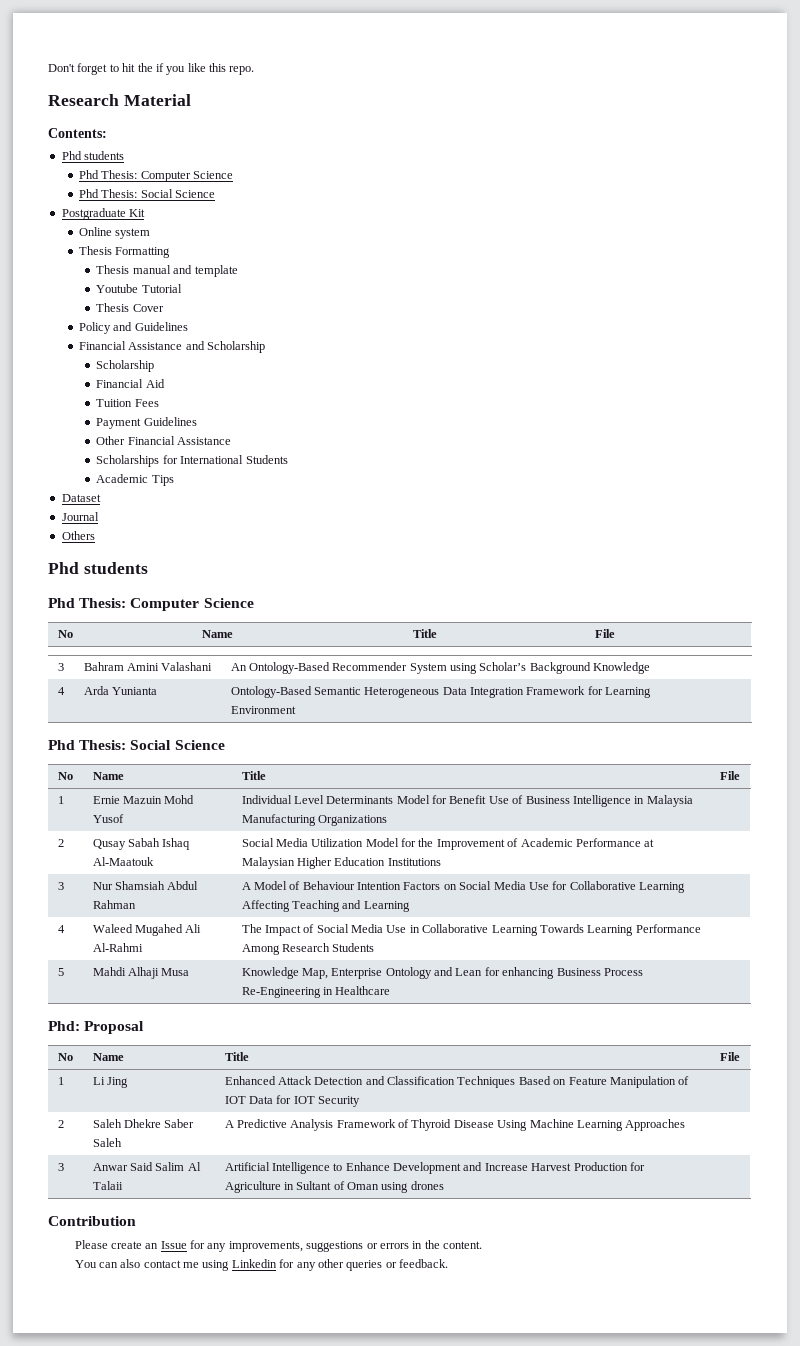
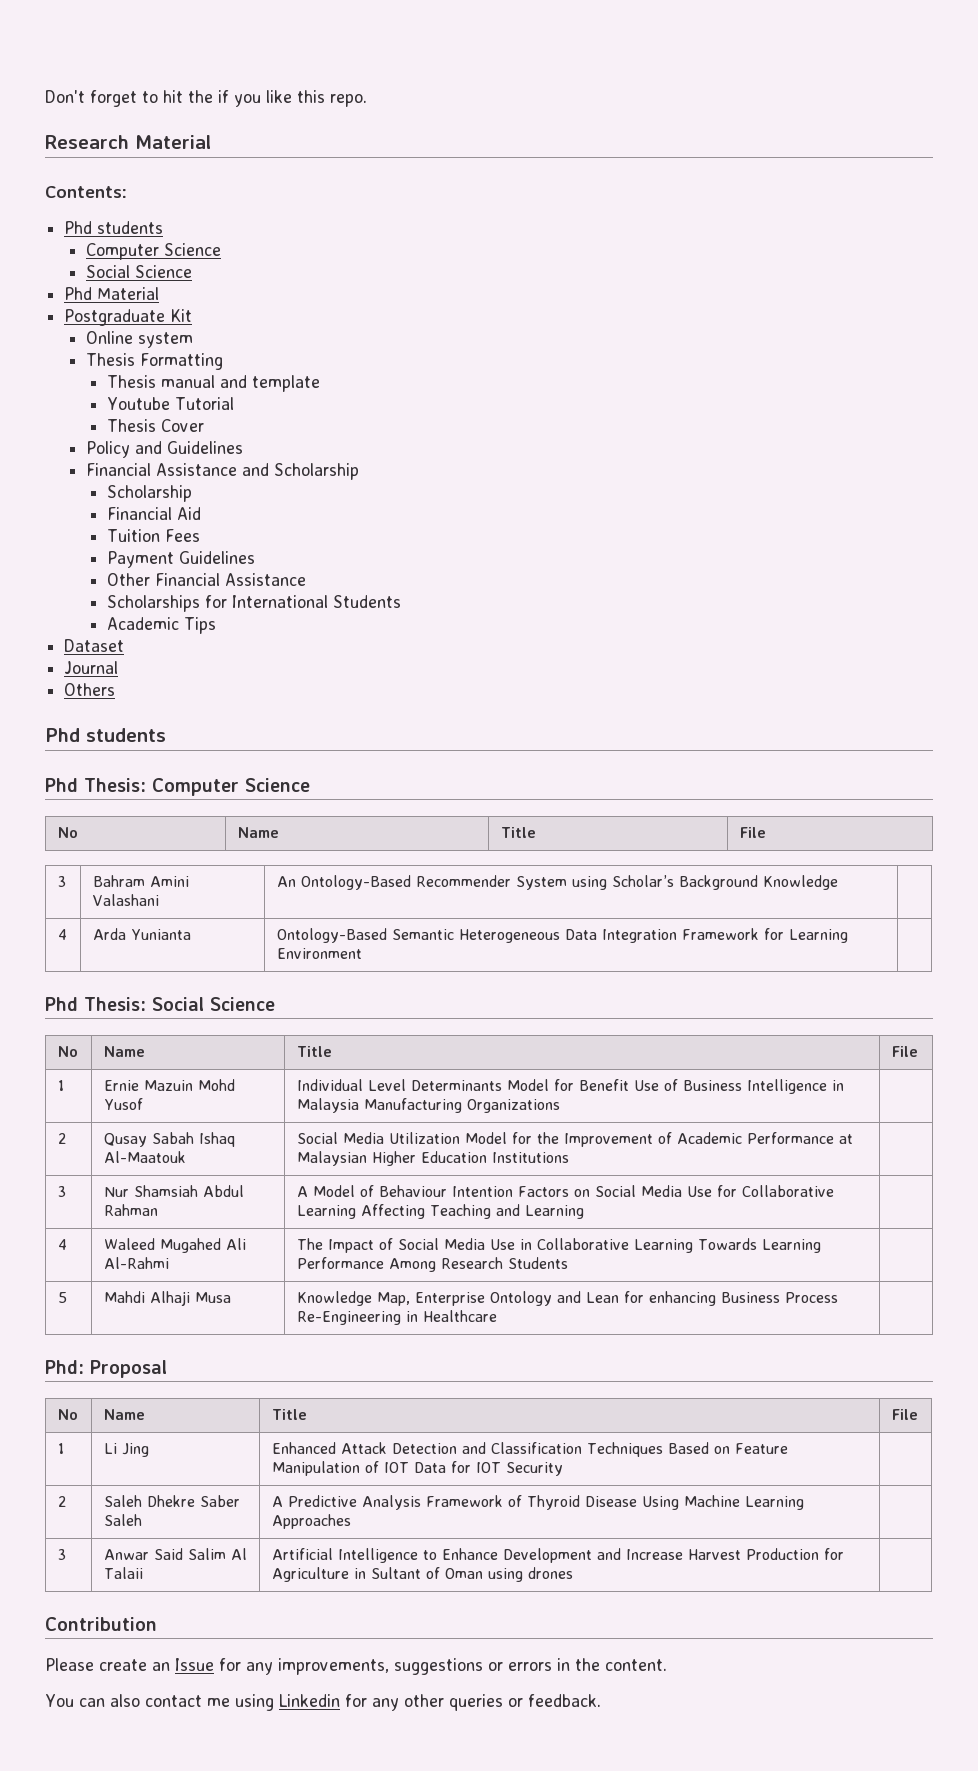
  Contents:
  Phd students
- Phd Thesis: Computer Science
- Phd Thesis: Social Science
+ Computer Science
+ Social Science
+ Phd Material

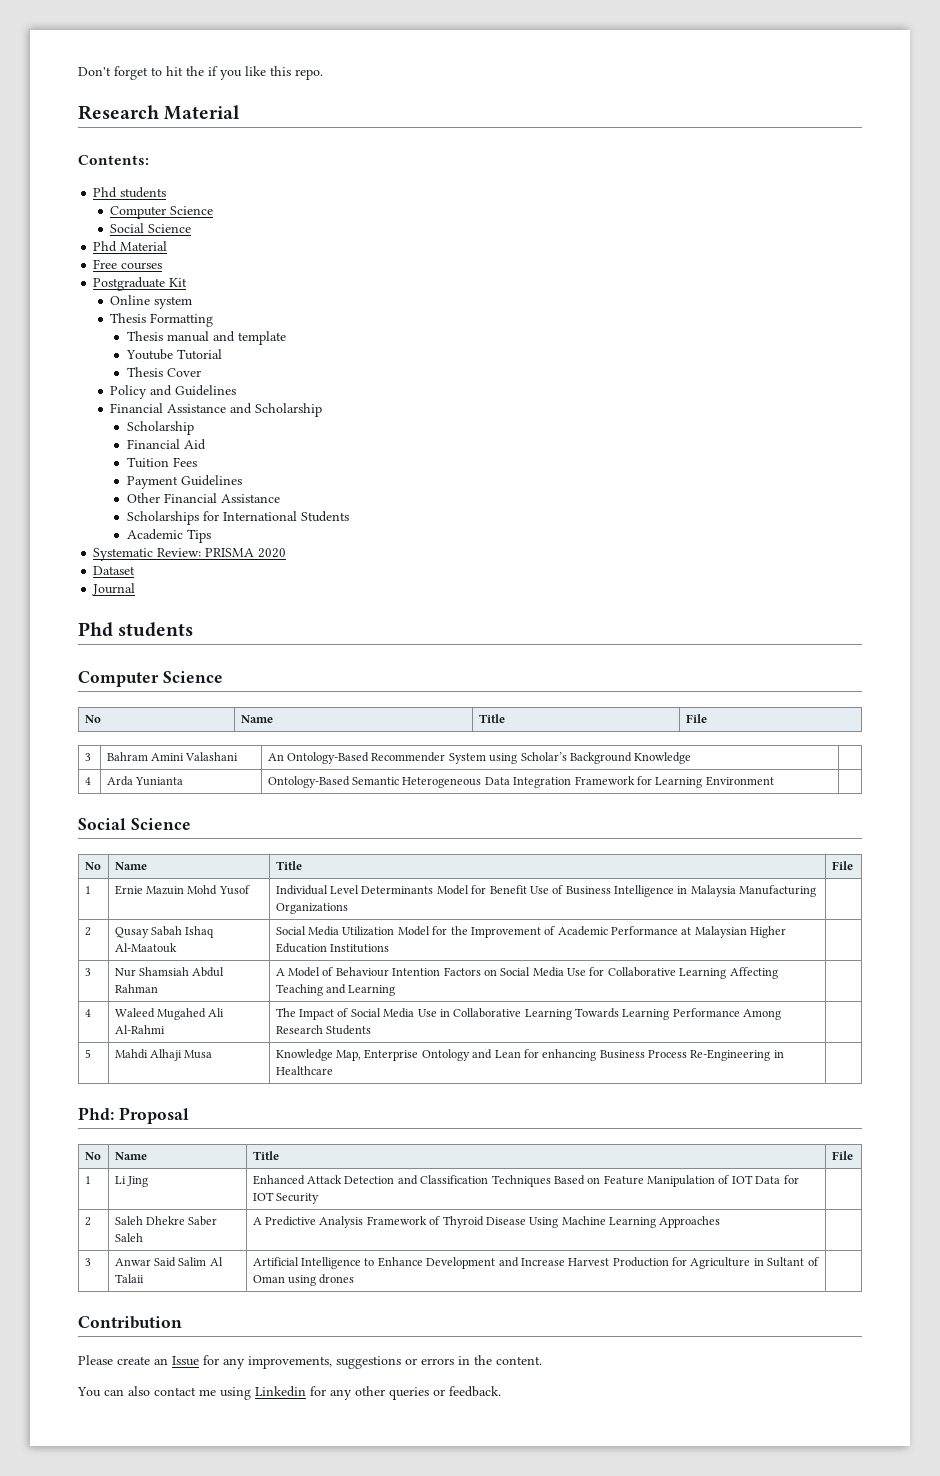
+ Free courses
+ Systematic Review: PRISMA 2020
  Journal
- Others
  Phd students
- Phd Thesis: Computer Science
+ Computer Science
  4 | Arda Yunianta | Ontology-Based Semantic Heterogeneous Data Integration Framework for Learning Environment |
- Phd Thesis: Social Science
+ Social Science

